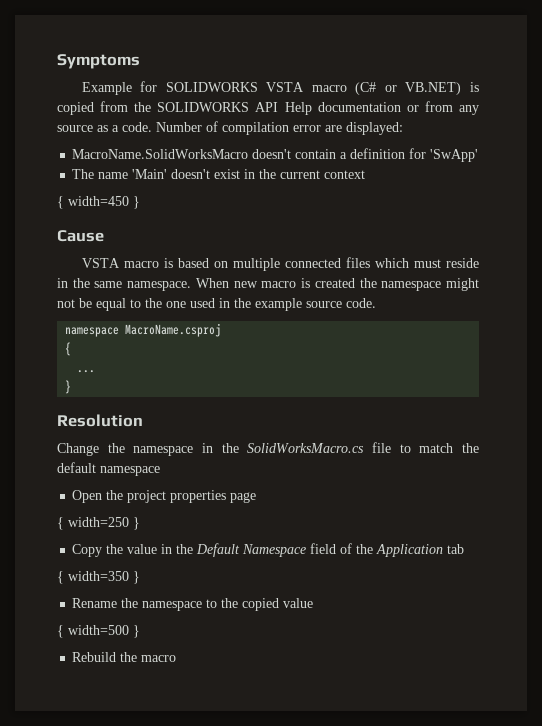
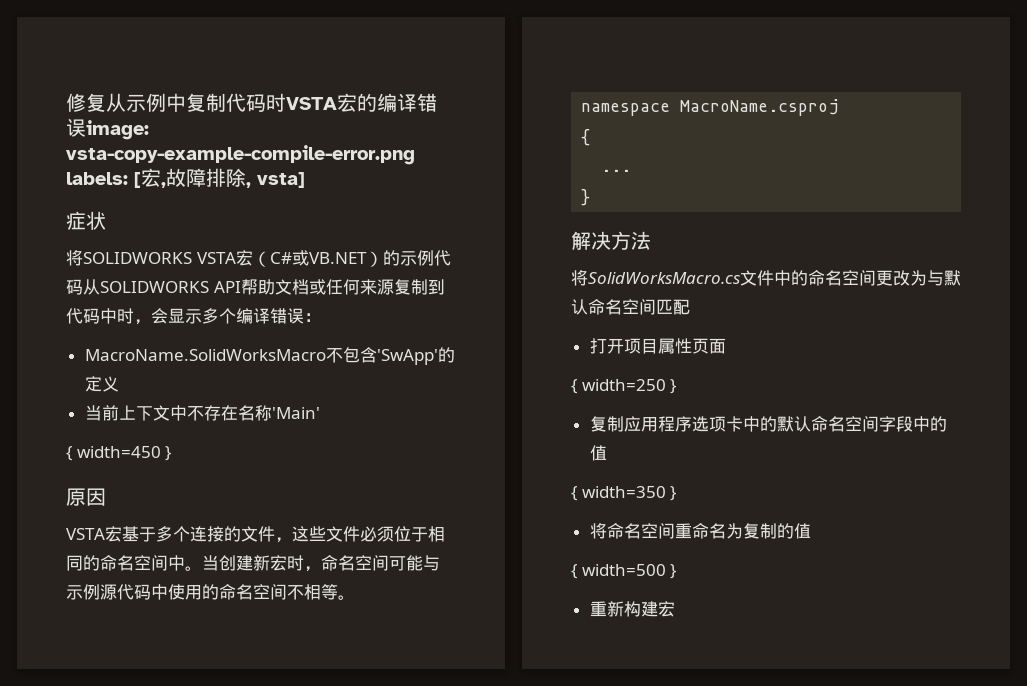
- Symptoms
- Example for SOLIDWORKS VSTA macro (C# or VB.NET) is copied from the SOLIDWORKS API Help documentation or from any source as a code. Number of compilation error are displayed:
- MacroName.SolidWorksMacro doesn't contain a definition for 'SwApp'
- The name 'Main' doesn't exist in the current context
+ 修复从示例中复制代码时VSTA宏的编译错误image: vsta-copy-example-compile-error.png labels: [宏,故障排除, vsta]
+ 症状
+ 将SOLIDWORKS VSTA宏（C#或VB.NET）的示例代码从SOLIDWORKS API帮助文档或任何来源复制到代码中时，会显示多个编译错误：
+ MacroName.SolidWorksMacro不包含'SwApp'的定义
+ 当前上下文中不存在名称'Main'
- Cause
- VSTA macro is based on multiple connected files which must reside in the same namespace. When new macro is created the namespace might not be equal to the one used in the example source code.
+ 原因
+ VSTA宏基于多个连接的文件，这些文件必须位于相同的命名空间中。当创建新宏时，命名空间可能与示例源代码中使用的命名空间不相等。
- Resolution
- Change the namespace in the SolidWorksMacro.cs file to match the default namespace
- Open the project properties page
+ 解决方法
+ 将SolidWorksMacro.cs文件中的命名空间更改为与默认命名空间匹配
+ 打开项目属性页面
  { width=250 }
- Copy the value in the Default Namespace field of the Application tab
+ 复制应用程序选项卡中的默认命名空间字段中的值
  { width=350 }
- Rename the namespace to the copied value
+ 将命名空间重命名为复制的值
- Rebuild the macro
+ 重新构建宏

